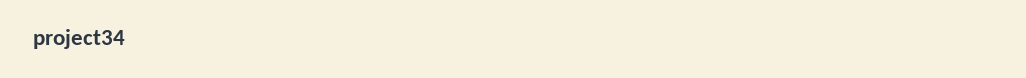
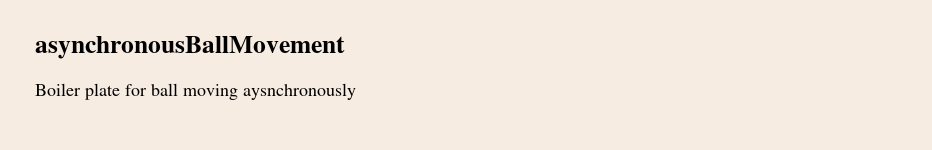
- project34
+ asynchronousBallMovement
+ Boiler plate for ball moving aysnchronously

